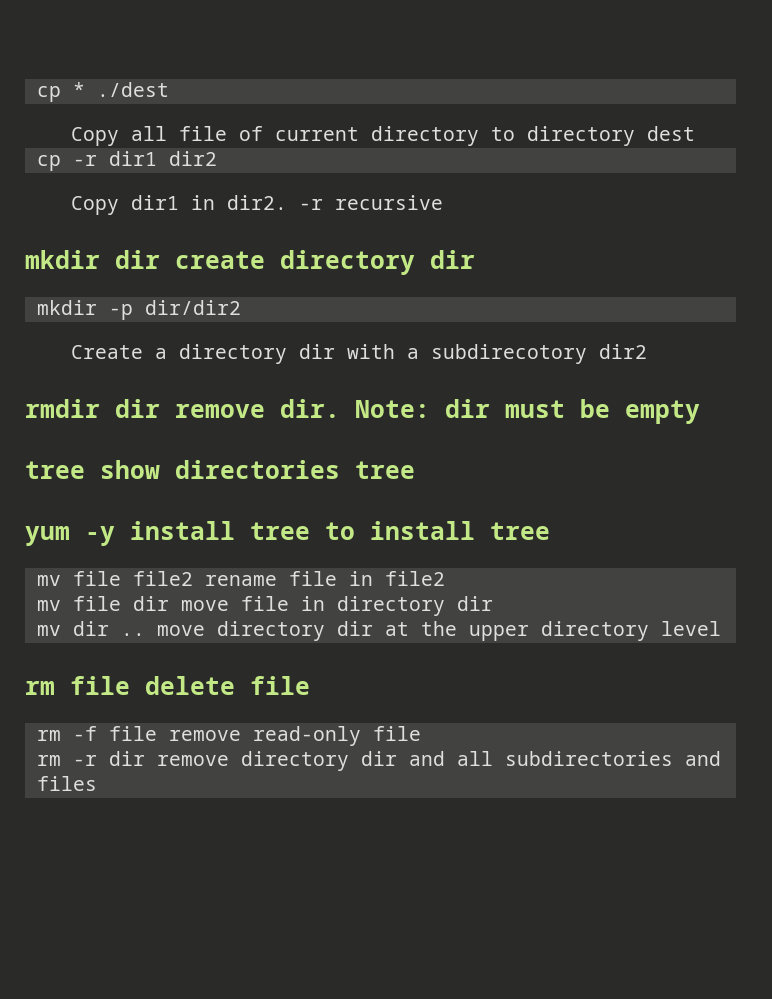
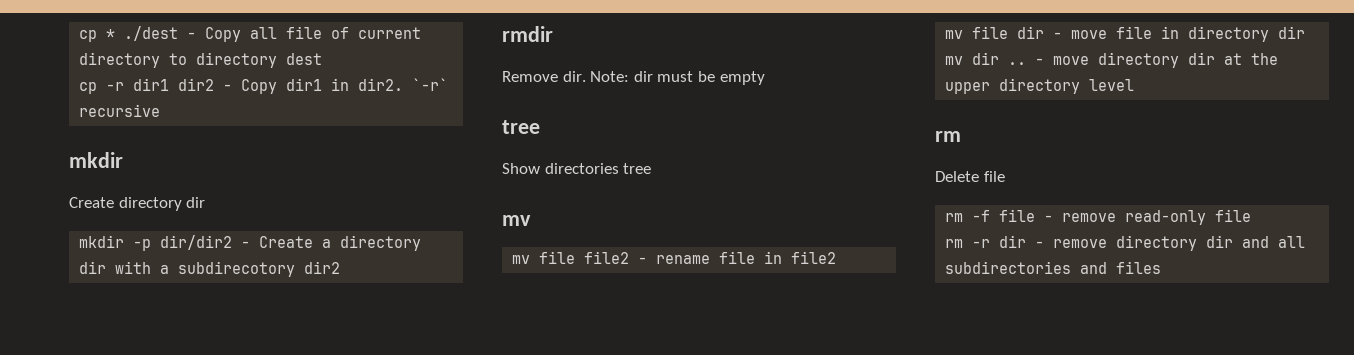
- cp * ./dest
- Copy all file of current directory to directory dest
+ cp * ./dest - Copy all file of current directory to directory dest
- cp -r dir1 dir2
- Copy dir1 in dir2.
+ cp -r dir1 dir2 - Copy dir1 in dir2.
- -r recursive
- mkdir dir create directory dir
+ `-r` recursive
+ mkdir
+ Create directory dir
- mkdir -p dir/dir2
- Create a directory dir with a subdirecotory dir2
+ mkdir -p dir/dir2 - Create a directory dir with a subdirecotory dir2
- rmdir dir remove dir.
+ rmdir
+ Remove dir.
  Note: dir must be empty
- tree show directories tree
- yum -y install tree to install tree
+ tree
+ Show directories tree
+ mv
- mv file file2 rename file in file2
+ mv file file2 - rename file in file2
- mv file dir move file in directory dir
+ mv file dir - move file in directory dir
- mv dir .. move directory dir at the upper directory level
- rm file delete file
+ mv dir .. - move directory dir at the upper directory level
+ rm
+ Delete file
- rm -f file remove read-only file
+ rm -f file - remove read-only file
- rm -r dir remove directory dir and all subdirectories and files
+ rm -r dir - remove directory dir and all subdirectories and files

